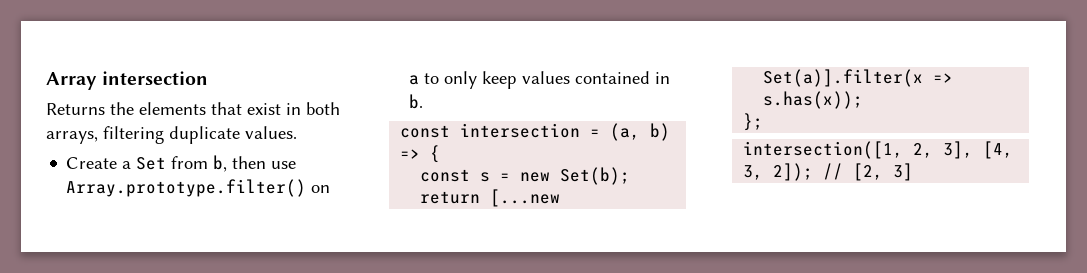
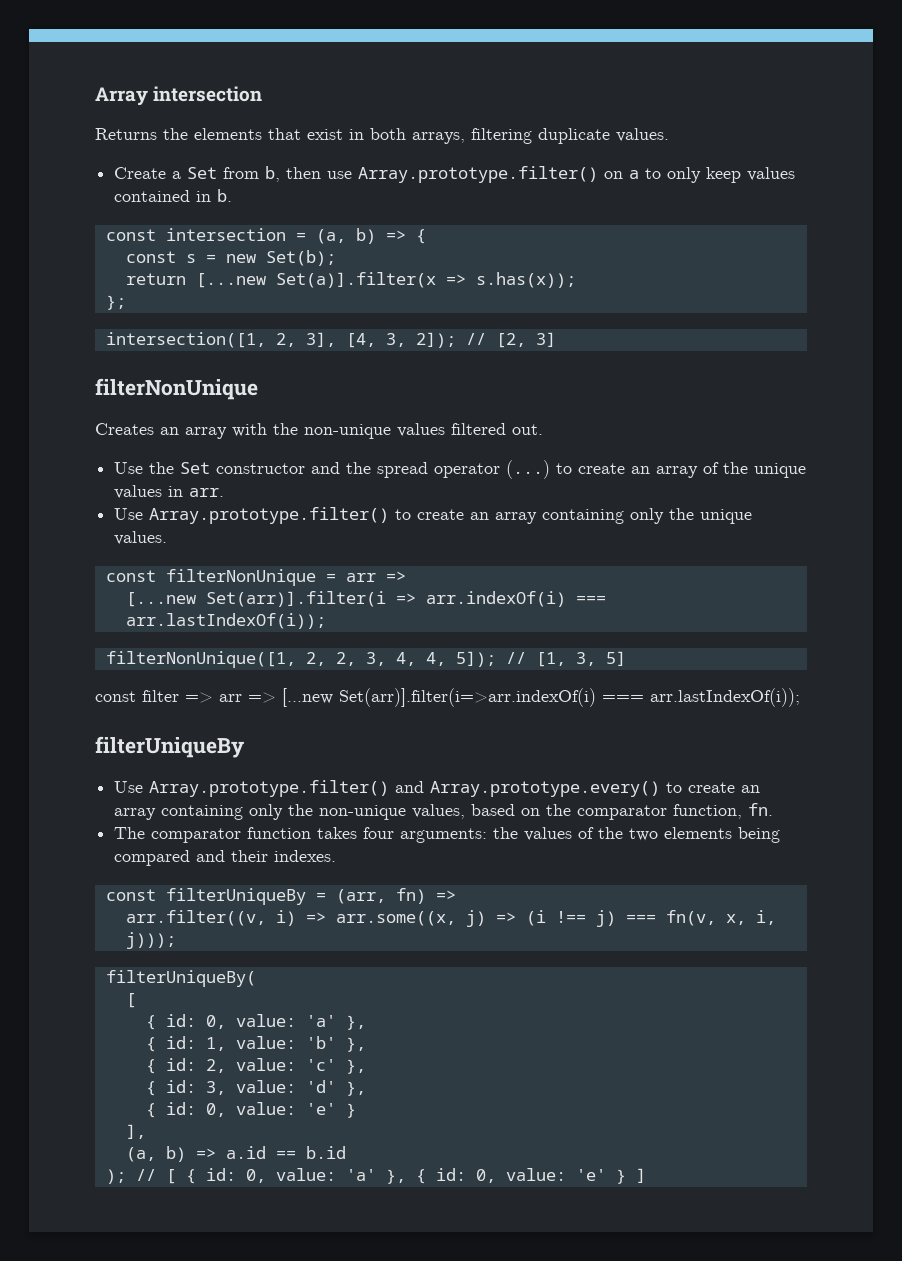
  intersection([1, 2, 3], [4, 3, 2]); // [2, 3]
+ filterNonUnique
+ Creates an array with the non-unique values filtered out.
+ Use the Set constructor and the spread operator (...) to create an array of the unique values in arr.
+ Use Array.prototype.filter() to create an array containing only the unique values.
+ const filterNonUnique = arr =>
+ [...new Set(arr)].filter(i => arr.indexOf(i) === arr.lastIndexOf(i));
+ filterNonUnique([1, 2, 2, 3, 4, 4, 5]); // [1, 3, 5]
+ const filter => arr => [...new Set(arr)].filter(i=>arr.indexOf(i) === arr.lastIndexOf(i));
+ filterUniqueBy
+ Use Array.prototype.filter() and Array.prototype.every() to create an array containing only the non-unique values, based on the comparator function, fn.
+ The comparator function takes four arguments: the values of the two elements being compared and their indexes.
+ const filterUniqueBy = (arr, fn) =>
+ arr.filter((v, i) => arr.some((x, j) => (i !== j) === fn(v, x, i, j)));
+ filterUniqueBy(
+ [
+ { id: 0, value: 'a' },
+ { id: 1, value: 'b' },
+ { id: 2, value: 'c' },
+ { id: 3, value: 'd' },
+ { id: 0, value: 'e' }
+ ],
+ (a, b) => a.id == b.id
+ ); // [ { id: 0, value: 'a' }, { id: 0, value: 'e' } ]

